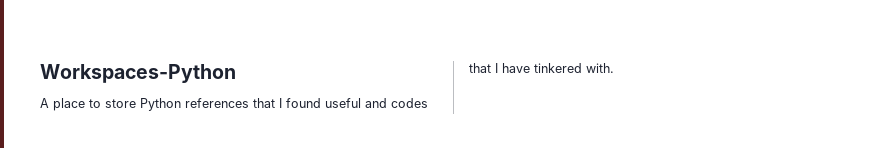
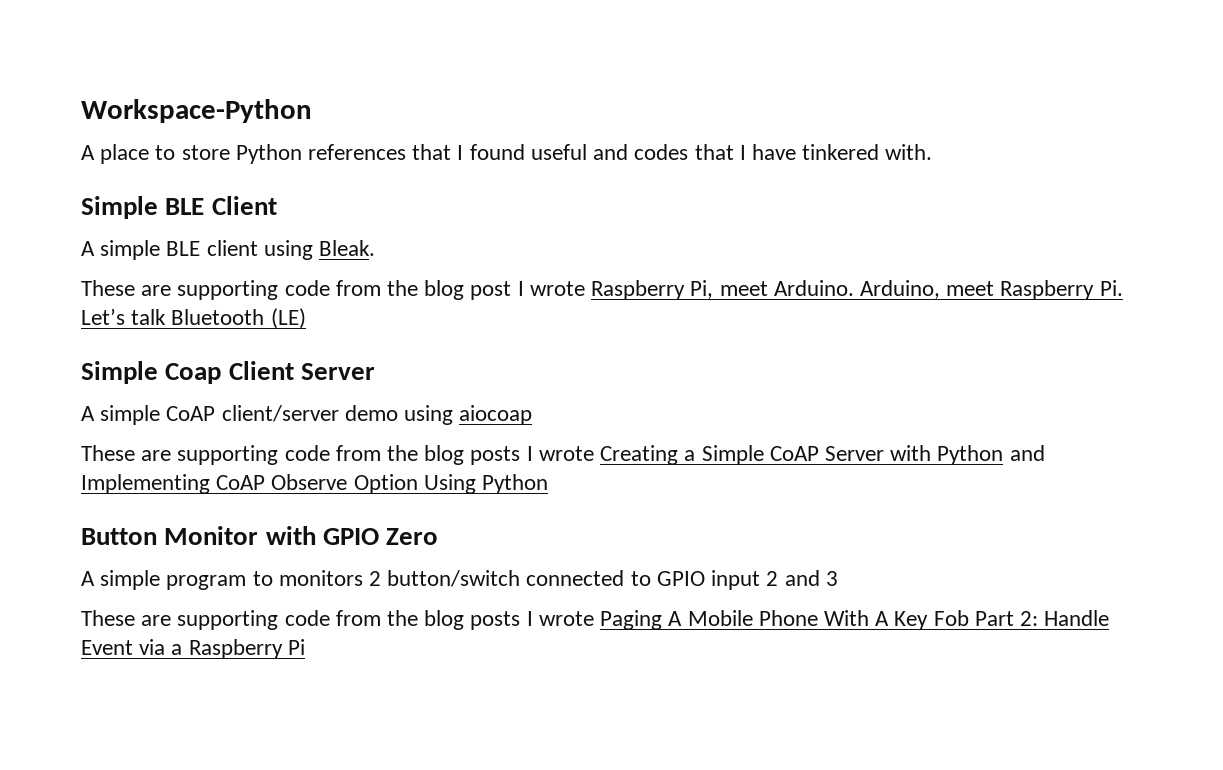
- Workspaces-Python
+ Workspace-Python
+ Simple BLE Client
+ A simple BLE client using Bleak.
+ These are supporting code from the blog post I wrote Raspberry Pi, meet Arduino. Arduino, meet Raspberry Pi. Let’s talk Bluetooth (LE)
+ Simple Coap Client Server
+ A simple CoAP client/server demo using aiocoap
+ These are supporting code from the blog posts I wrote Creating a Simple CoAP Server with Python and Implementing CoAP Observe Option Using Python
+ Button Monitor with GPIO Zero
+ A simple program to monitors 2 button/switch connected to GPIO input 2 and 3
+ These are supporting code from the blog posts I wrote Paging A Mobile Phone With A Key Fob Part 2: Handle Event via a Raspberry Pi

